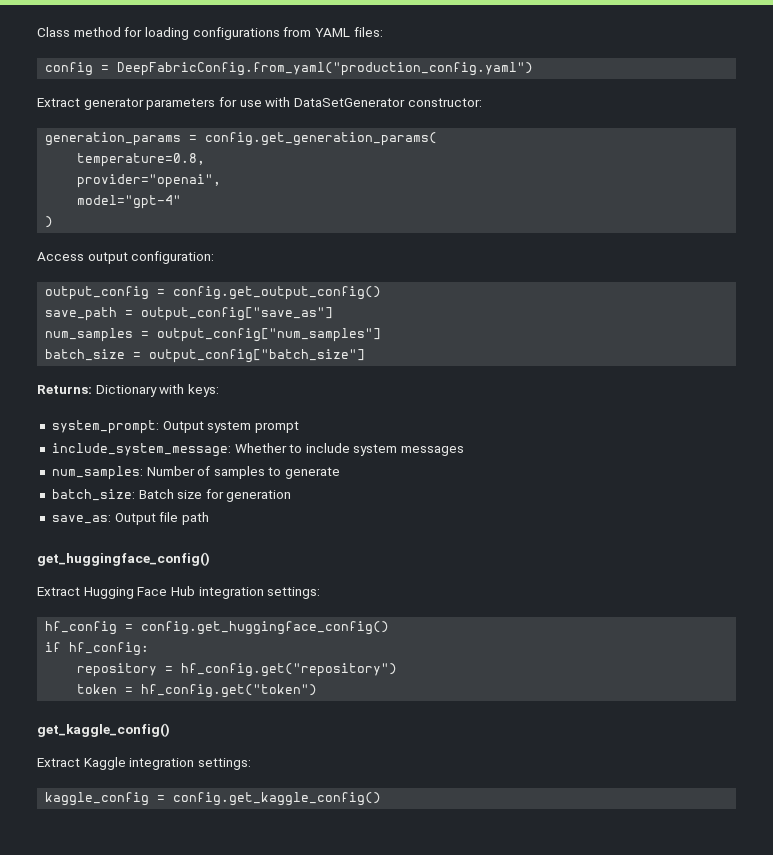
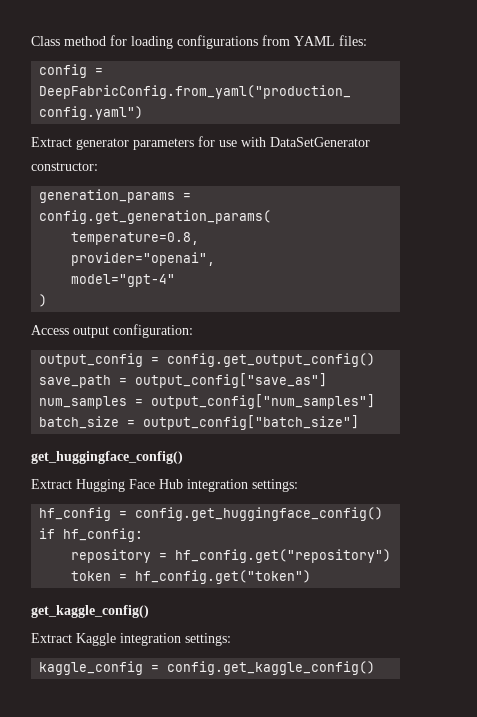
- Returns: Dictionary with keys:
- system_prompt: Output system prompt
- include_system_message: Whether to include system messages
- num_samples: Number of samples to generate
- batch_size: Batch size for generation
- save_as: Output file path

